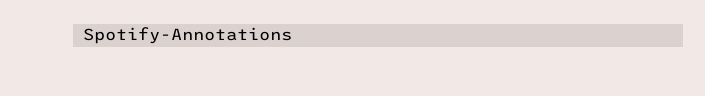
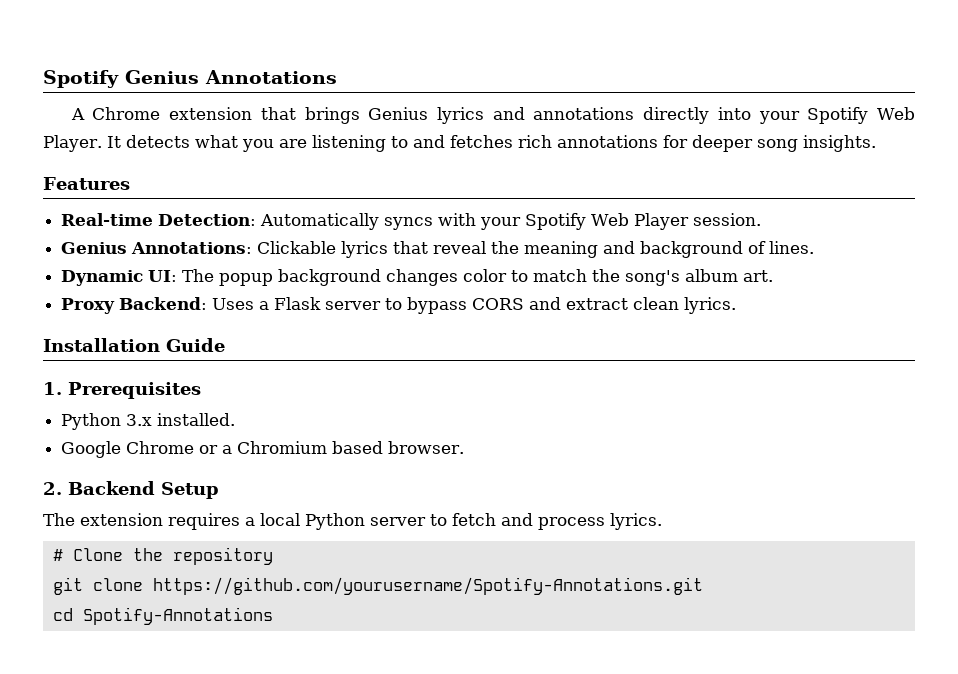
- Spotify-Annotations
+ Spotify Genius Annotations
+ A Chrome extension that brings Genius lyrics and annotations directly into your Spotify Web Player. It detects what you are listening to and fetches rich annotations for deeper song insights.
+ Features
+ Real-time Detection: Automatically syncs with your Spotify Web Player session.
+ Genius Annotations: Clickable lyrics that reveal the meaning and background of lines.
+ Dynamic UI: The popup background changes color to match the song's album art.
+ Proxy Backend: Uses a Flask server to bypass CORS and extract clean lyrics.
+ Installation Guide
+ 1. Prerequisites
+ Python 3.x installed.
+ Google Chrome or a Chromium based browser.
+ 2. Backend Setup
+ The extension requires a local Python server to fetch and process lyrics.
+ # Clone the repository
+ git clone https://github.com/yourusername/Spotify-Annotations.git
+ cd Spotify-Annotations

